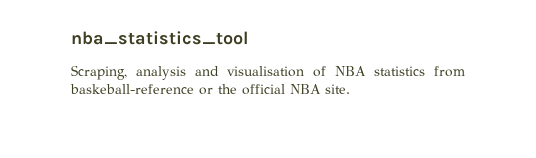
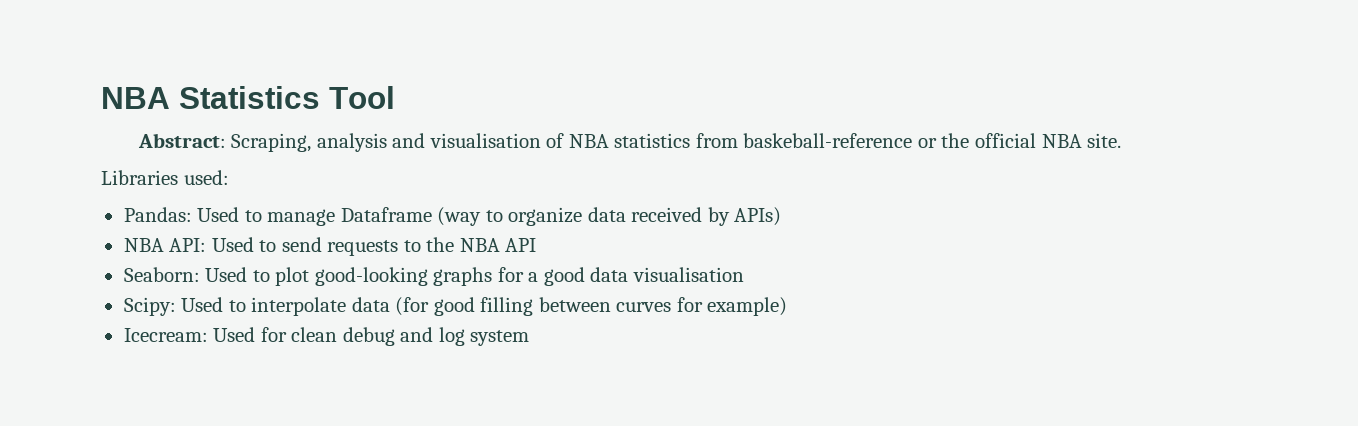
- nba_statistics_tool
- Scraping, analysis and visualisation of NBA statistics from baskeball-reference or the official NBA site.
+ NBA Statistics Tool
+ Abstract: Scraping, analysis and visualisation of NBA statistics from baskeball-reference or the official NBA site.
+ Libraries used:
+ Pandas: Used to manage Dataframe (way to organize data received by APIs)
+ NBA API: Used to send requests to the NBA API
+ Seaborn: Used to plot good-looking graphs for a good data visualisation
+ Scipy: Used to interpolate data (for good filling between curves for example)
+ Icecream: Used for clean debug and log system

